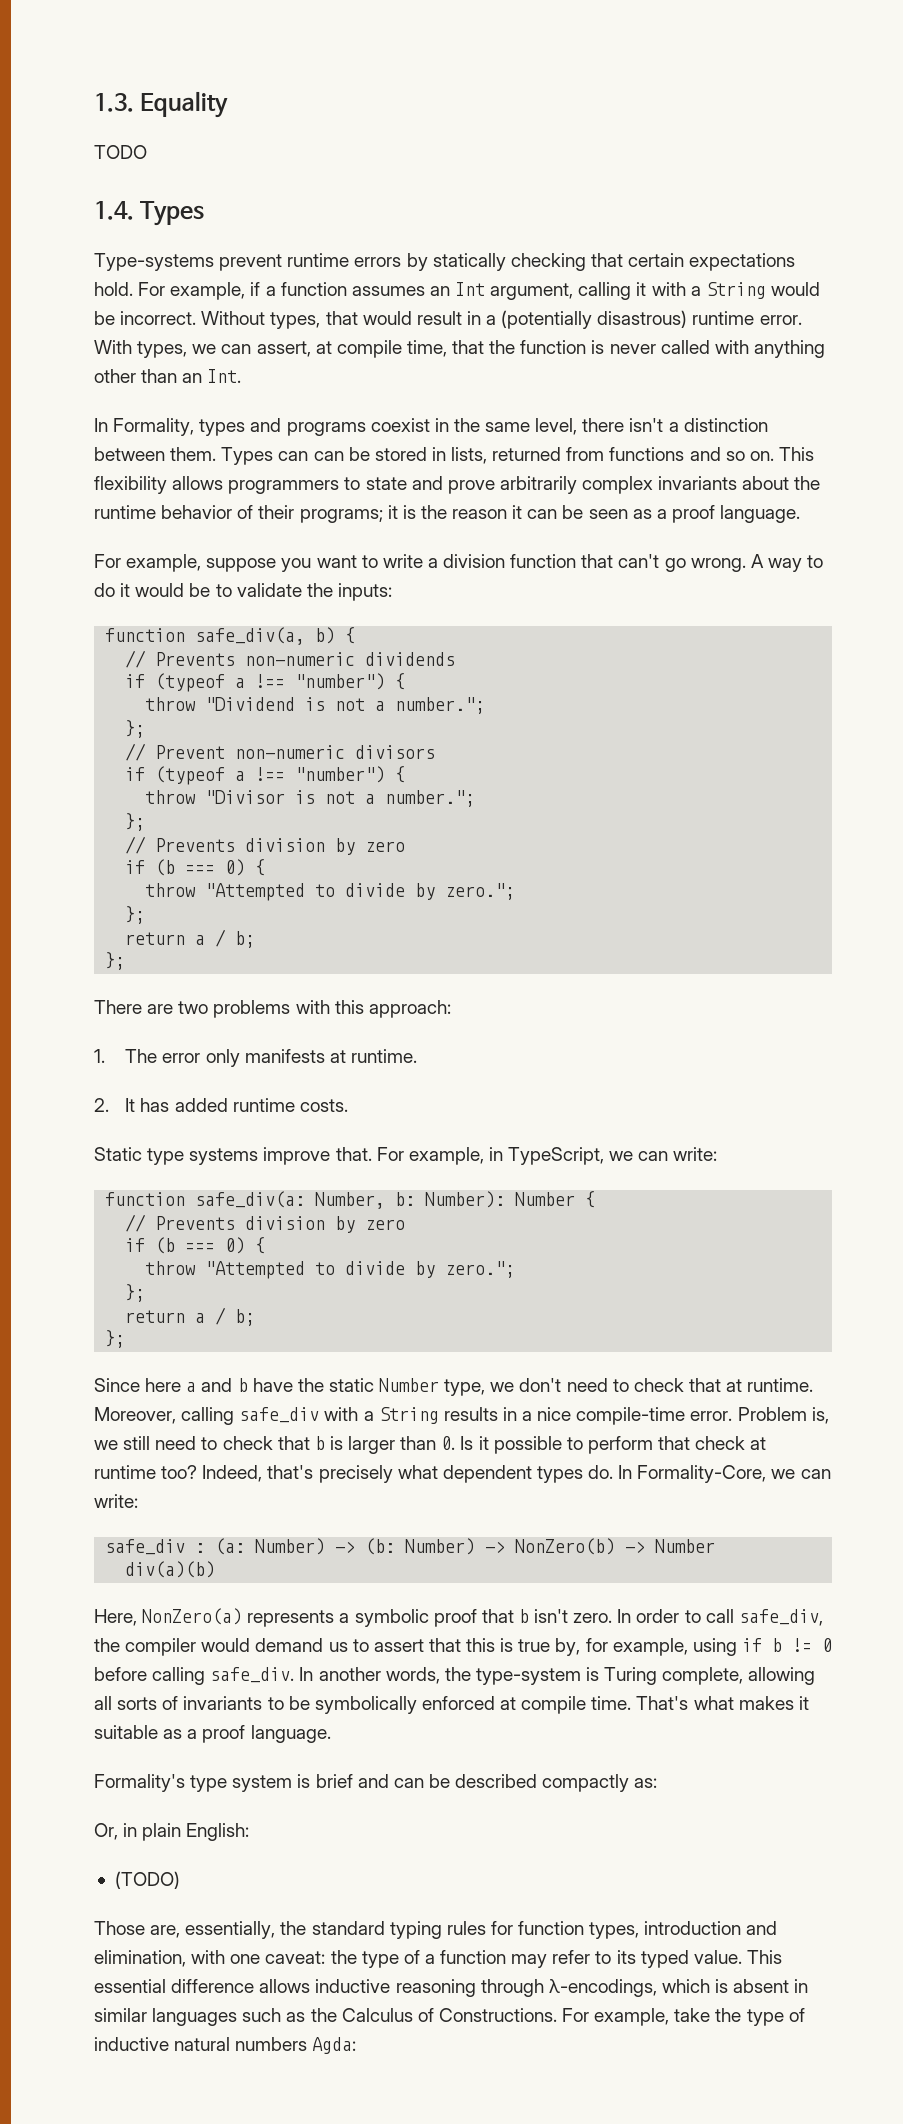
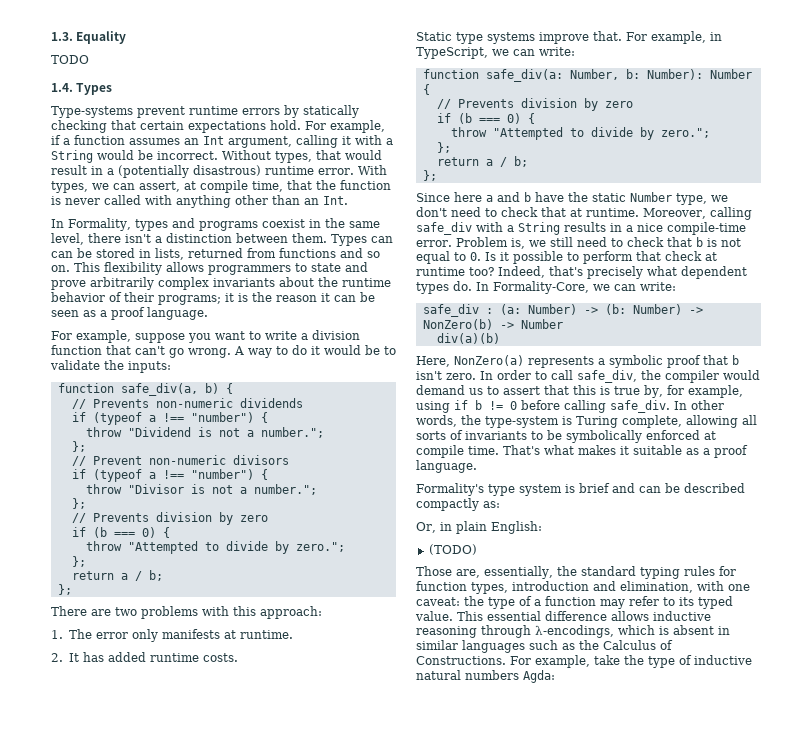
- Problem is, we still need to check that b is larger than 0. Is it possible to perform that check at runtime too?
+ Problem is, we still need to check that b is not equal to 0. Is it possible to perform that check at runtime too?
- In another words, the type-system is Turing complete, allowing all sorts of invariants to be symbolically enforced at compile time.
+ In other words, the type-system is Turing complete, allowing all sorts of invariants to be symbolically enforced at compile time.

